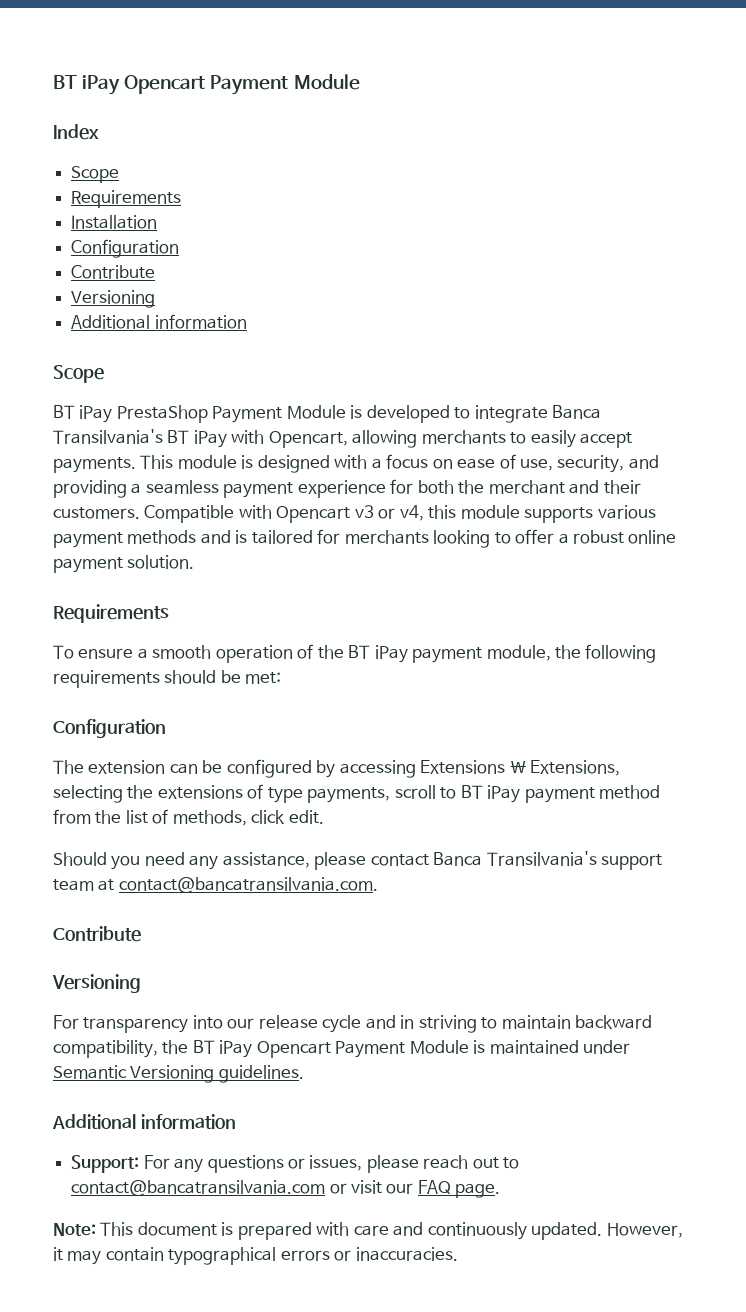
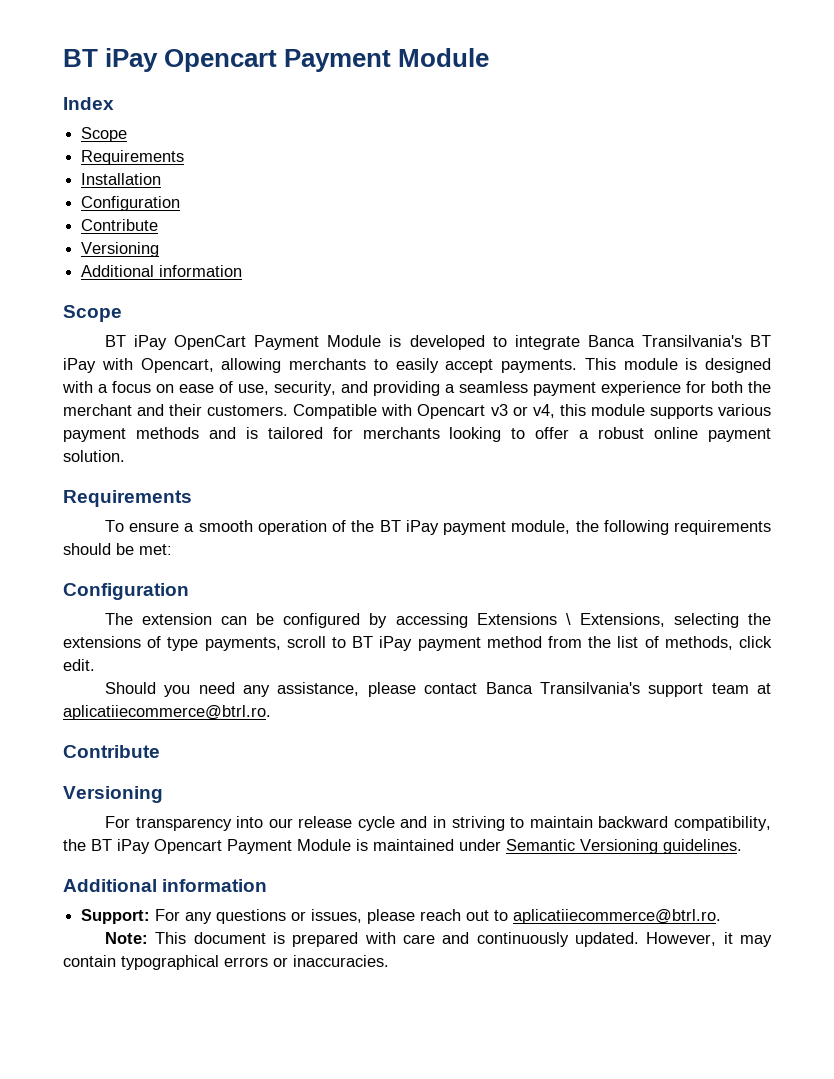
- BT iPay PrestaShop Payment Module is developed to integrate Banca Transilvania's BT iPay with Opencart, allowing merchants to easily accept payments.
+ BT iPay OpenCart Payment Module is developed to integrate Banca Transilvania's BT iPay with Opencart, allowing merchants to easily accept payments.
- Should you need any assistance, please contact Banca Transilvania's support team at contact@bancatransilvania.com.
+ Should you need any assistance, please contact Banca Transilvania's support team at aplicatiiecommerce@btrl.ro.
- Support: For any questions or issues, please reach out to contact@bancatransilvania.com or visit our FAQ page.
+ Support: For any questions or issues, please reach out to aplicatiiecommerce@btrl.ro.

